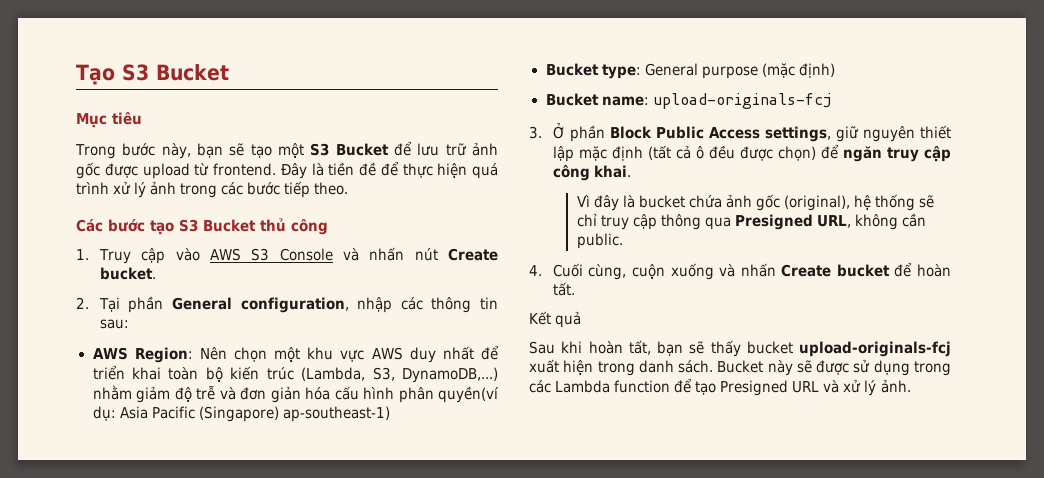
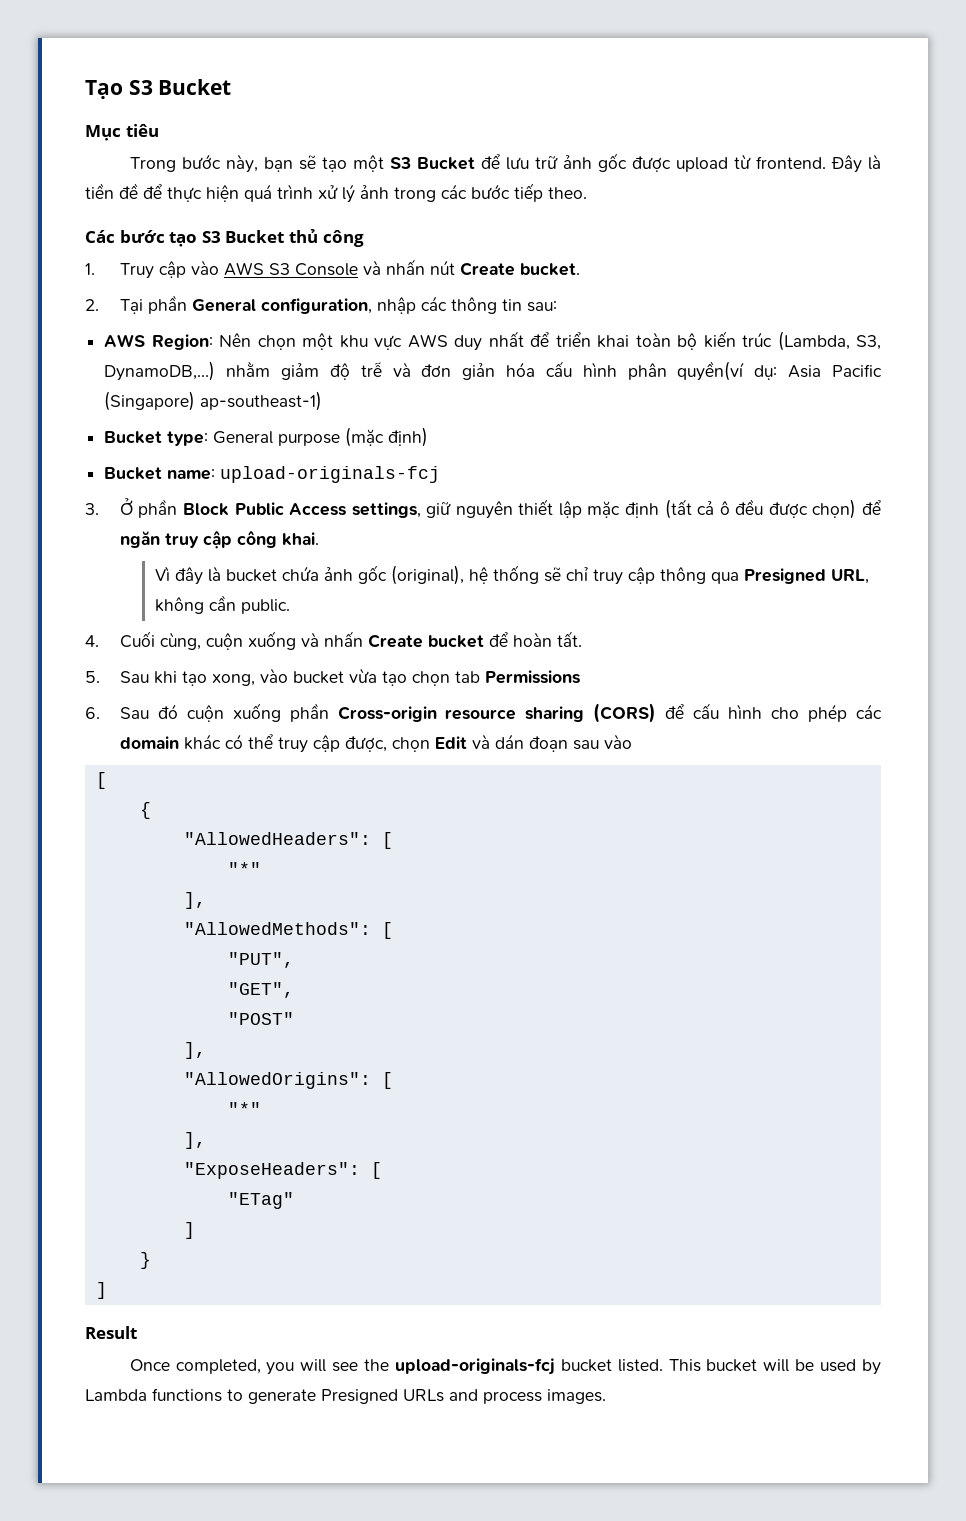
- Kết quả
- Sau khi hoàn tất, bạn sẽ thấy bucket upload-originals-fcj xuất hiện trong danh sách. Bucket này sẽ được sử dụng trong các Lambda function để tạo Presigned URL và xử lý ảnh.
+ 5. Sau khi tạo xong, vào bucket vừa tạo chọn tab Permissions
+ 6. Sau đó cuộn xuống phần Cross-origin resource sharing (CORS) để cấu hình cho phép các domain khác có thể truy cập được, chọn Edit và dán đoạn sau vào
+ [
+ {
+ "AllowedHeaders": [
+ "*"
+ ],
+ "AllowedMethods": [
+ "PUT",
+ "GET",
+ "POST"
+ ],
+ "AllowedOrigins": [
+ "*"
+ ],
+ "ExposeHeaders": [
+ "ETag"
+ ]
+ }
+ ]
+ Result
+ Once completed, you will see the upload-originals-fcj bucket listed. This bucket will be used by Lambda functions to generate Presigned URLs and process images.

